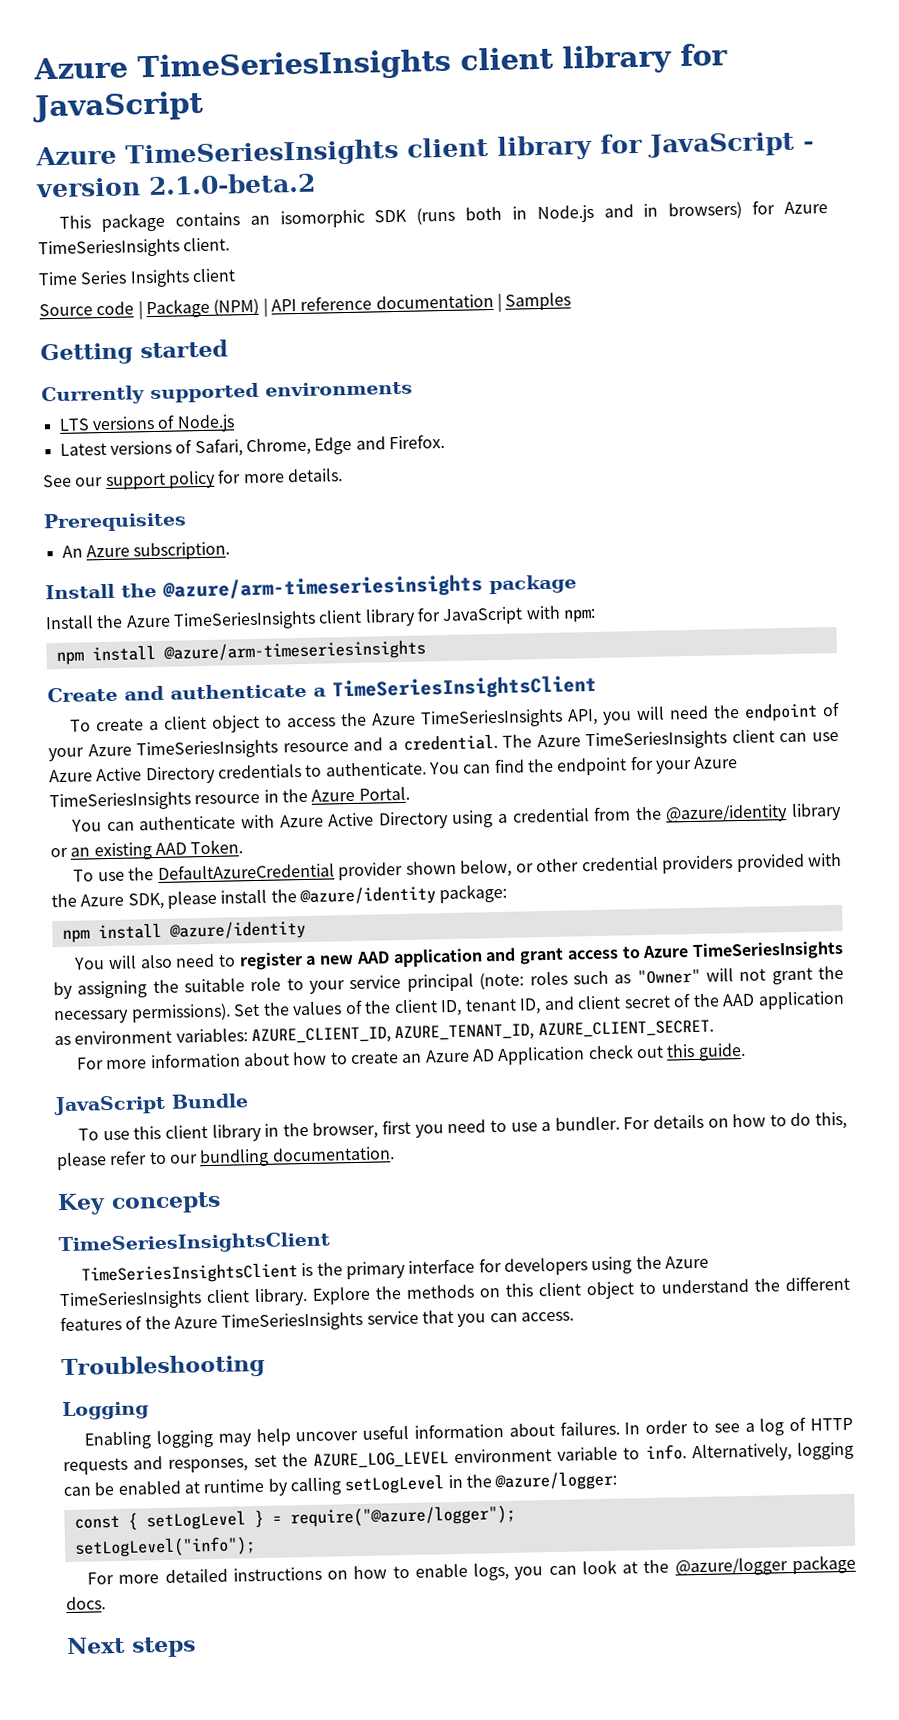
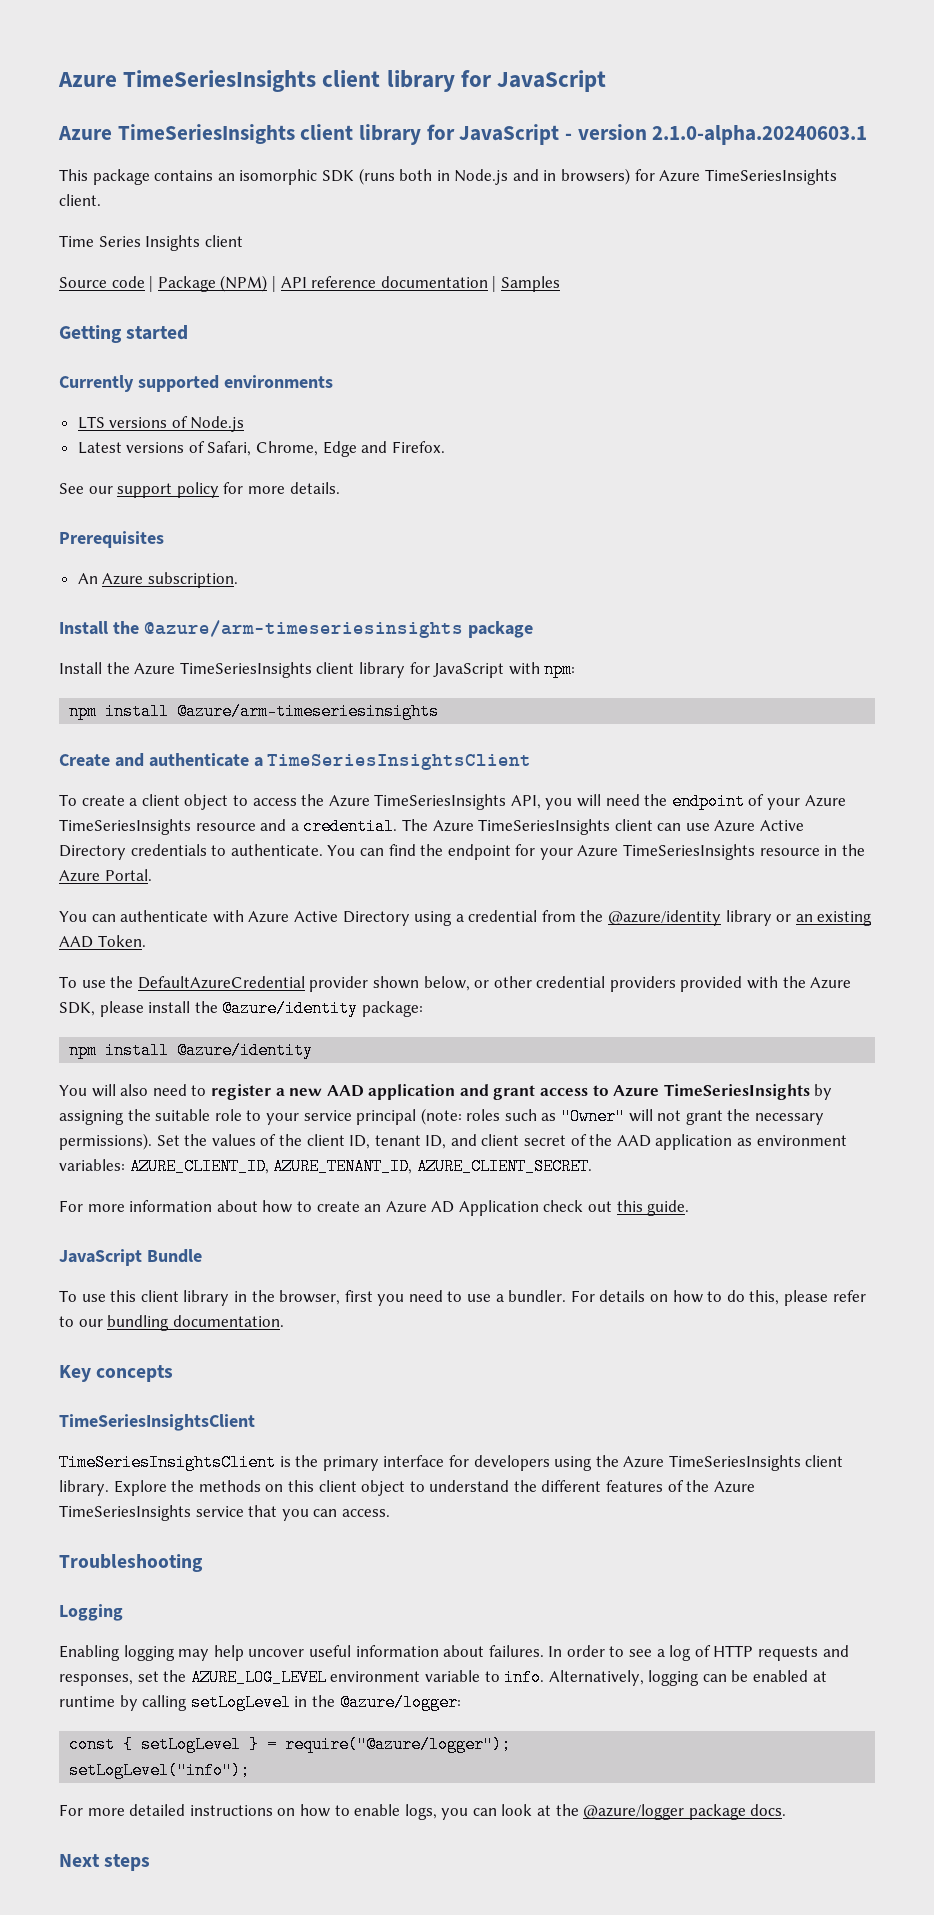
- Azure TimeSeriesInsights client library for JavaScript - version 2.1.0-beta.2
+ Azure TimeSeriesInsights client library for JavaScript - version 2.1.0-alpha.20240603.1

